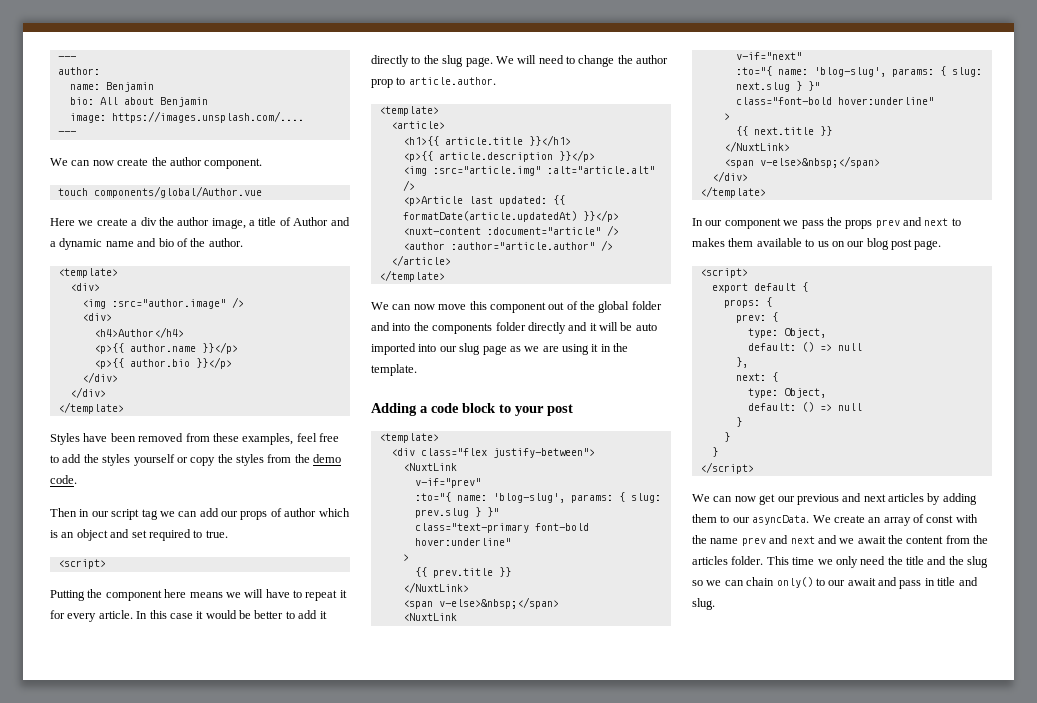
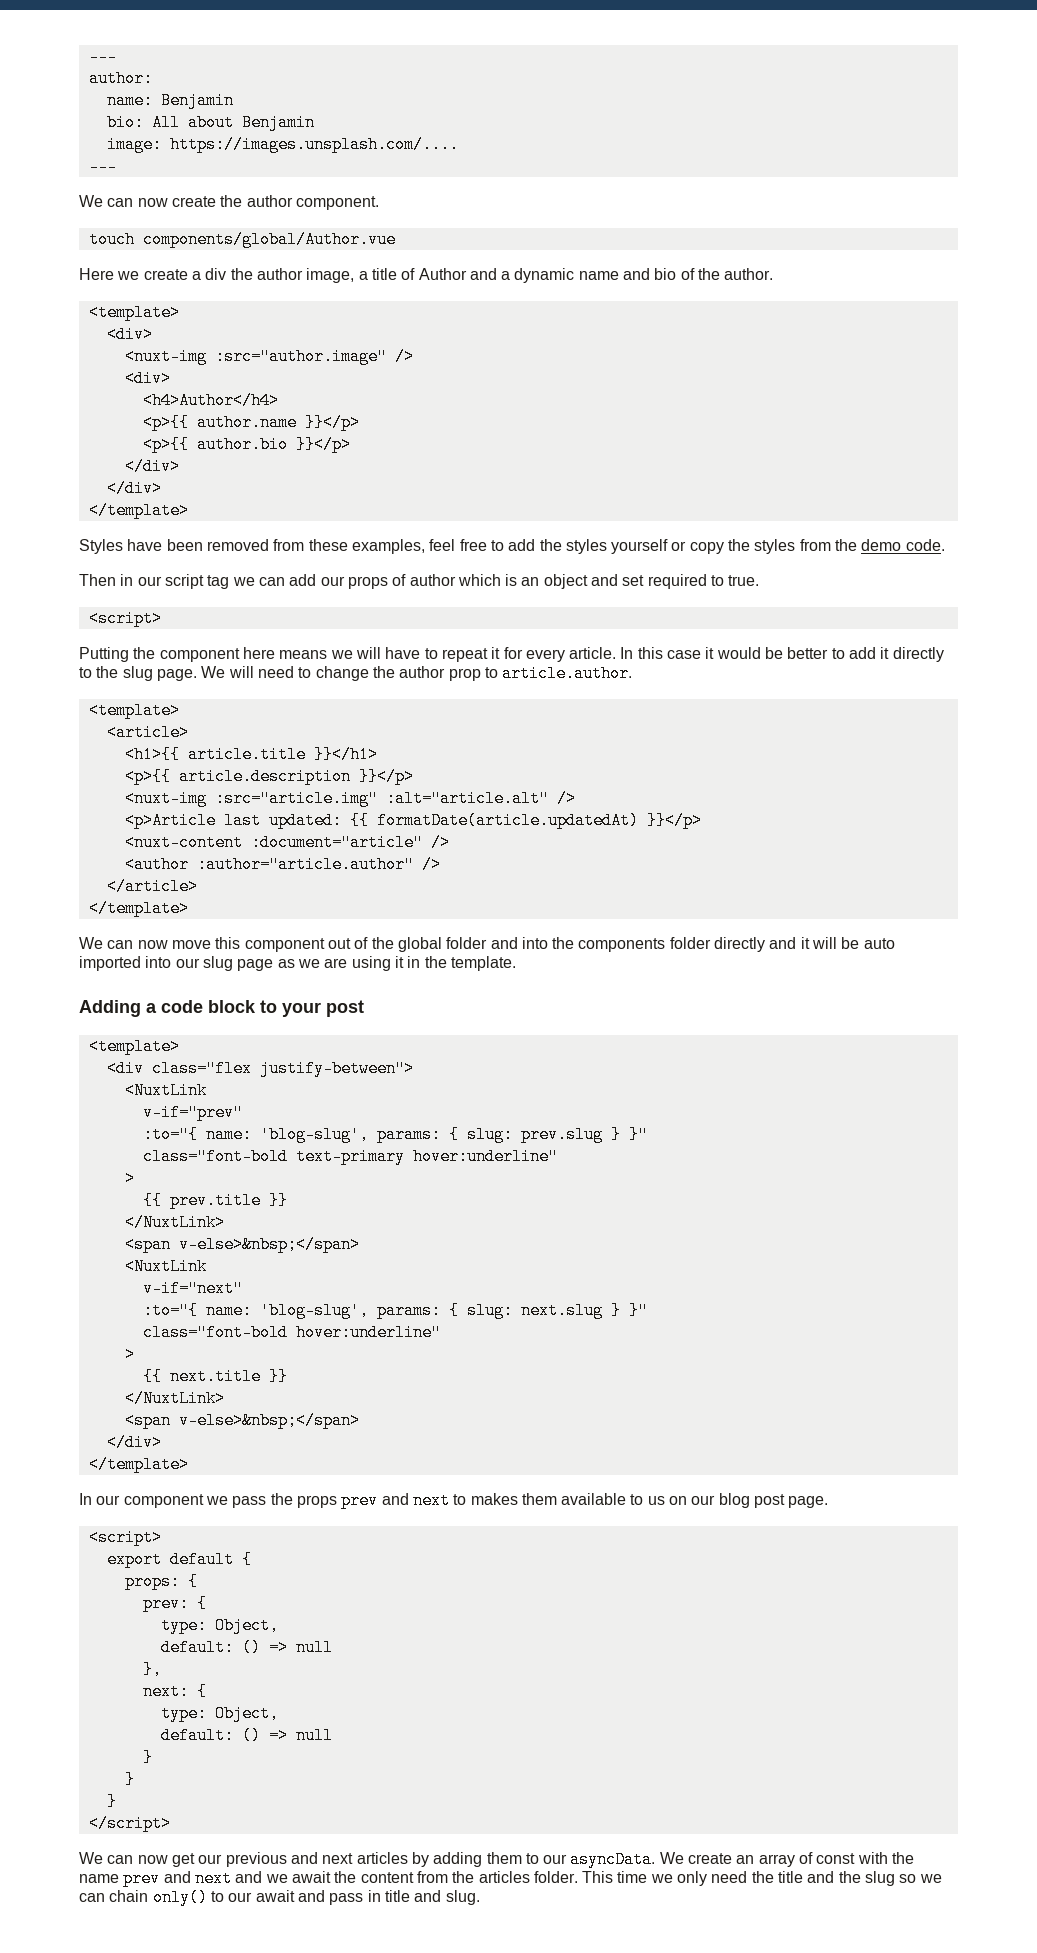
- <img :src="author.image" />
+ <nuxt-img :src="author.image" />
- <img :src="article.img" :alt="article.alt" />
+ <nuxt-img :src="article.img" :alt="article.alt" />
- class="text-primary font-bold hover:underline"
+ class="font-bold text-primary hover:underline"

